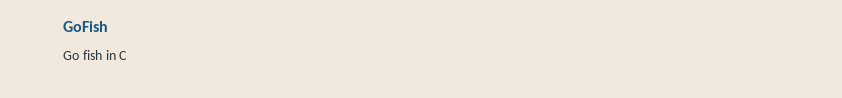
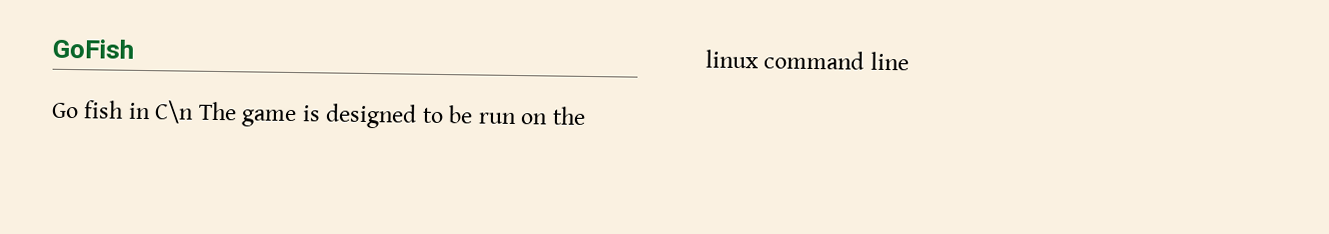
- Go fish in C
+ Go fish in C\n The game is designed to be run on the linux command line

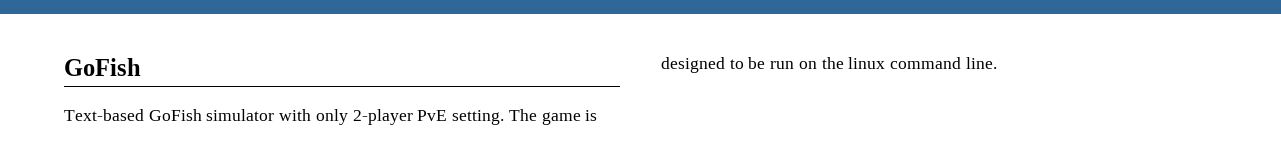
- Go fish in C\n The game is designed to be run on the linux command line
+ Text-based GoFish simulator with only 2-player PvE setting. The game is designed to be run on the linux command line.

